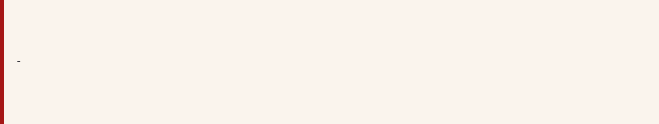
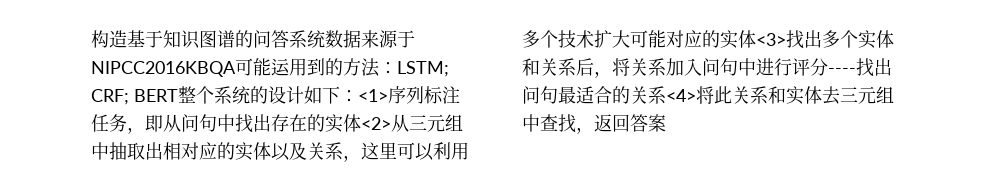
- -
+ 构造基于知识图谱的问答系统数据来源于NIPCC2016KBQA可能运用到的方法：LSTM; CRF; BERT整个系统的设计如下：<1>序列标注任务，即从问句中找出存在的实体<2>从三元组中抽取出相对应的实体以及关系，这里可以利用多个技术扩大可能对应的实体<3>找出多个实体和关系后，将关系加入问句中进行评分----找出问句最适合的关系<4>将此关系和实体去三元组中查找，返回答案

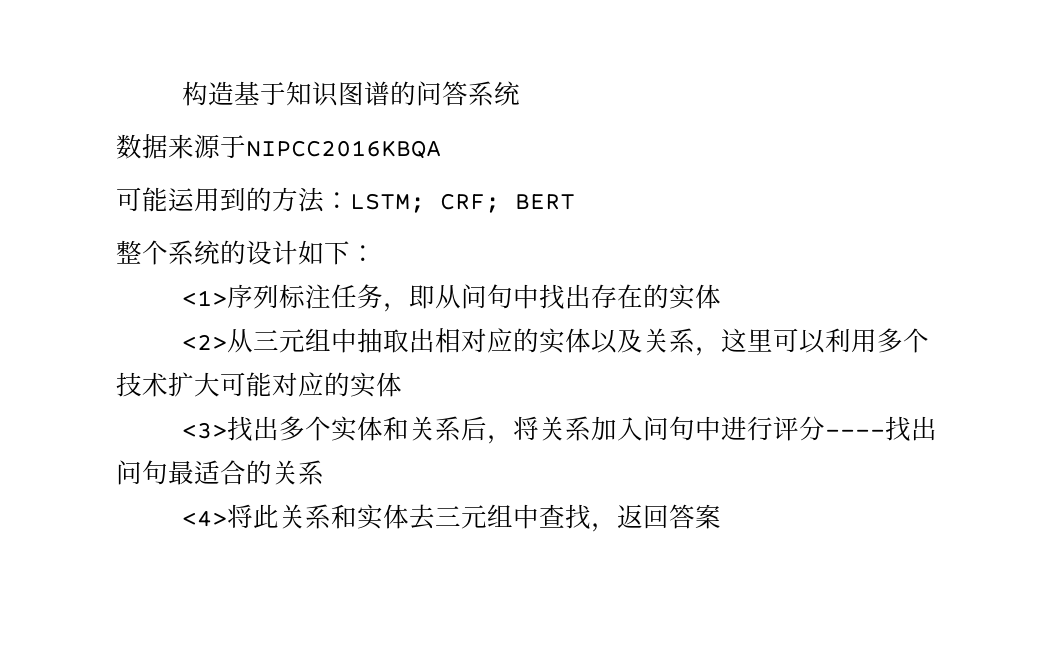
- 构造基于知识图谱的问答系统数据来源于NIPCC2016KBQA可能运用到的方法：
+ 构造基于知识图谱的问答系统
+ 数据来源于NIPCC2016KBQA
+ 可能运用到的方法：
- BERT整个系统的设计如下：<1>序列标注任务，即从问句中找出存在的实体<2>从三元组中抽取出相对应的实体以及关系，这里可以利用多个技术扩大可能对应的实体<3>找出多个实体和关系后，将关系加入问句中进行评分----找出问句最适合的关系<4>将此关系和实体去三元组中查找，返回答案
+ BERT
+ 整个系统的设计如下：
+ <1>序列标注任务，即从问句中找出存在的实体
+ <2>从三元组中抽取出相对应的实体以及关系，这里可以利用多个技术扩大可能对应的实体
+ <3>找出多个实体和关系后，将关系加入问句中进行评分----找出问句最适合的关系
+ <4>将此关系和实体去三元组中查找，返回答案

